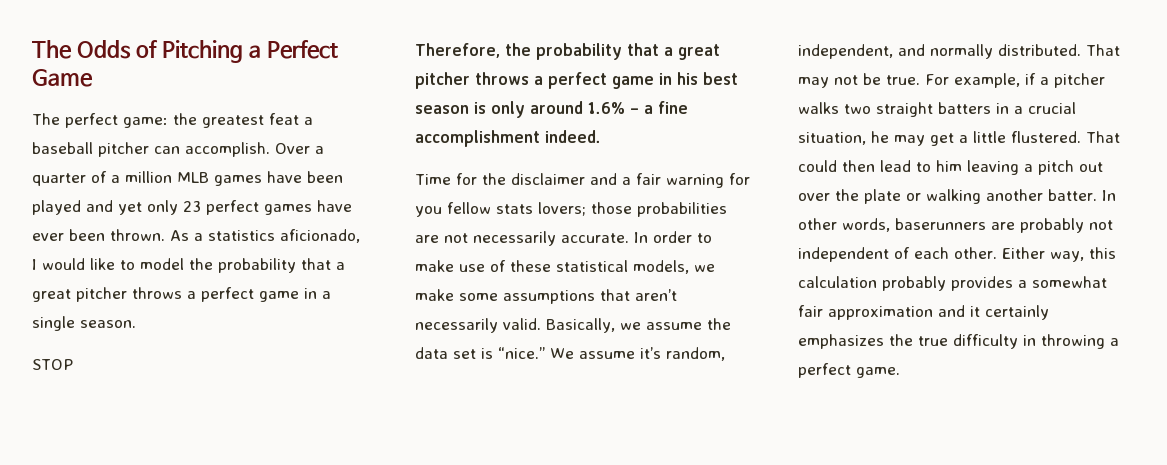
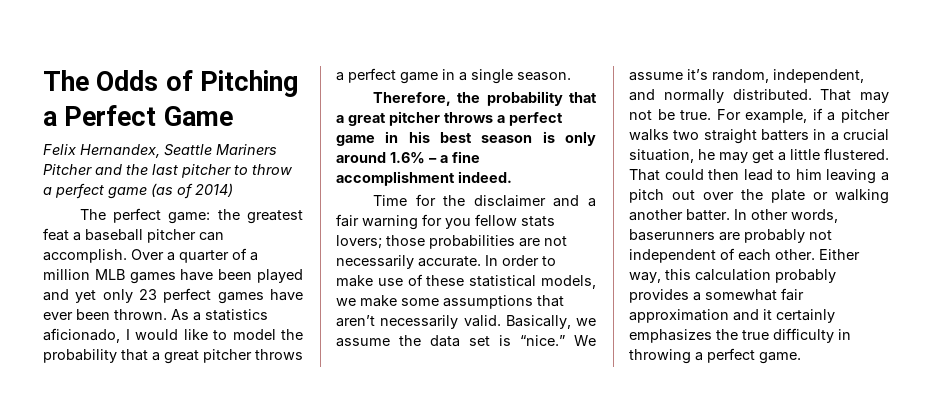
+ Felix Hernandex, Seattle Mariners Pitcher and the last pitcher to throw a perfect game (as of 2014)
- STOP

